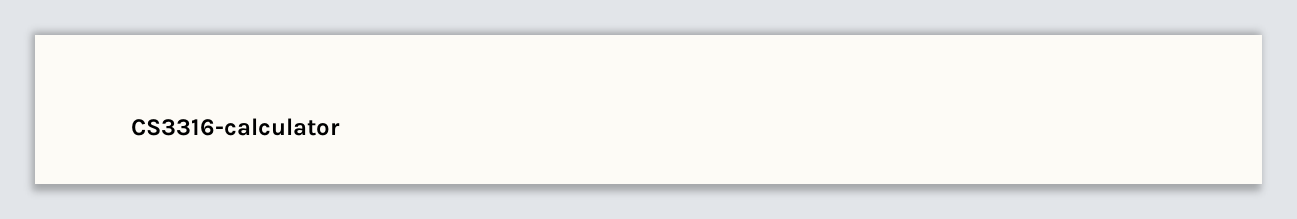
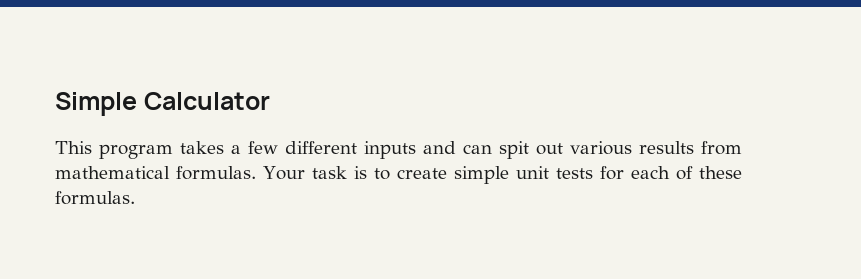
- CS3316-calculator
+ Simple Calculator
+ This program takes a few different inputs and can spit out various results from mathematical formulas. Your task is to create simple unit tests for each of these formulas.

